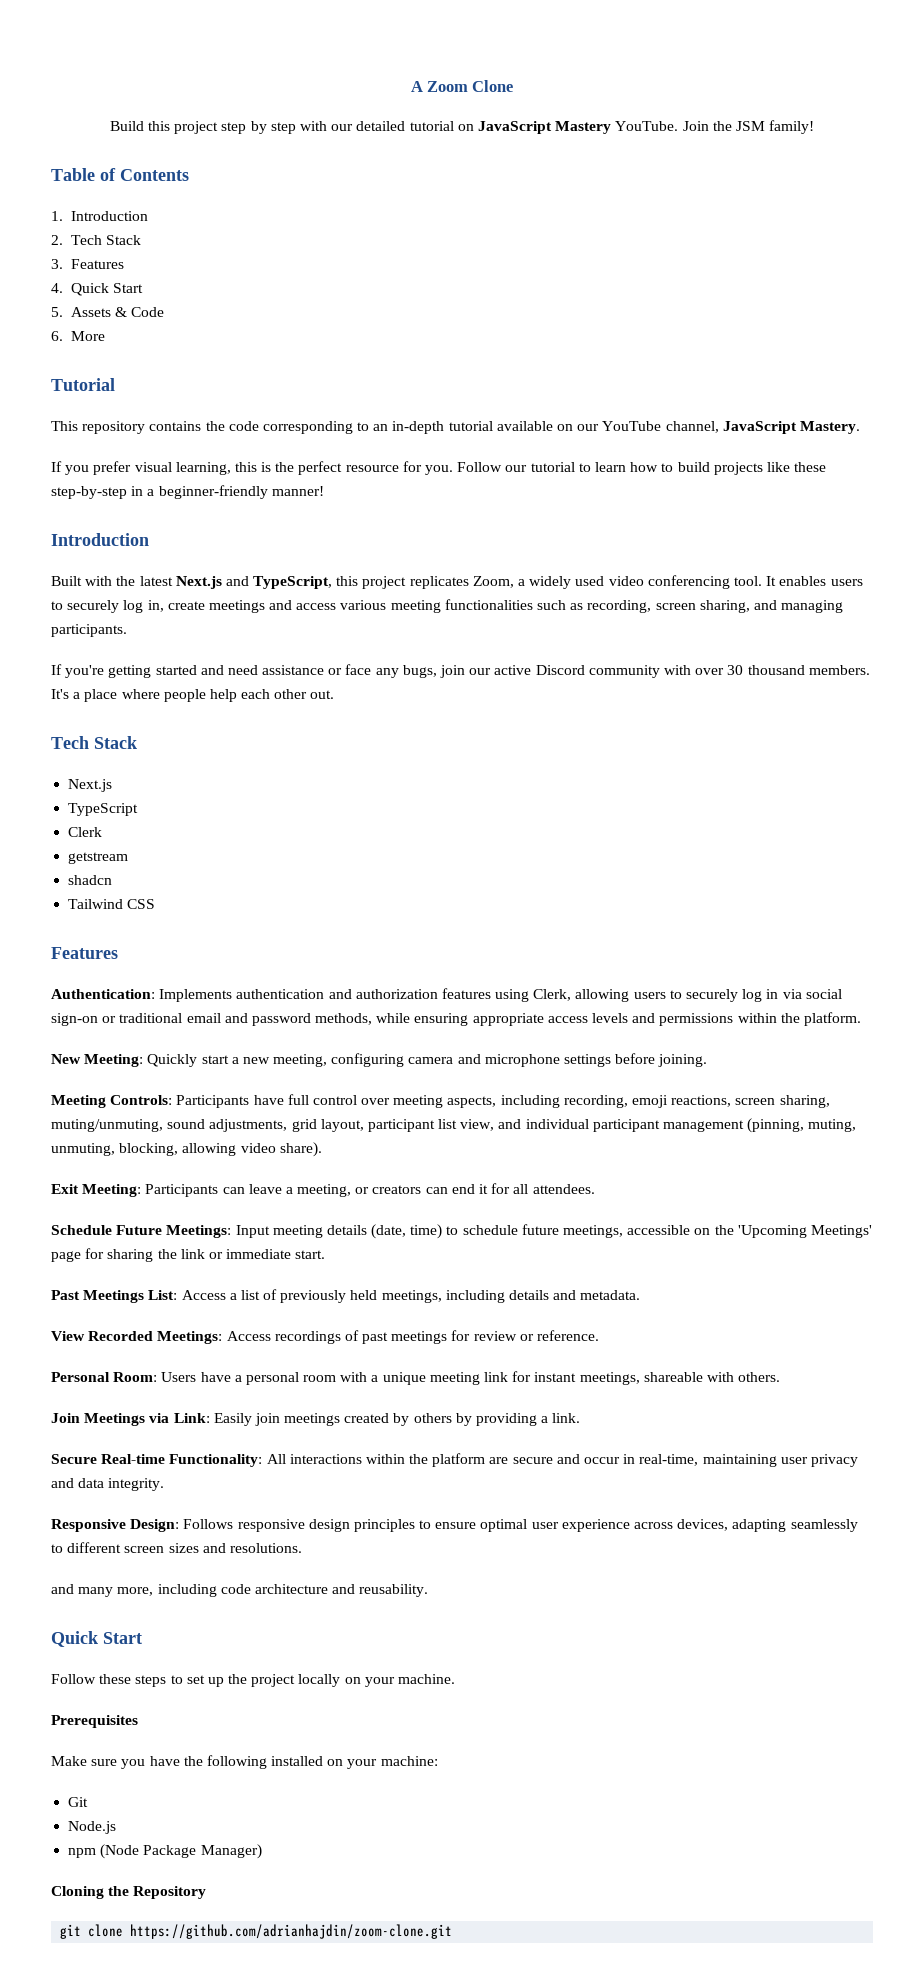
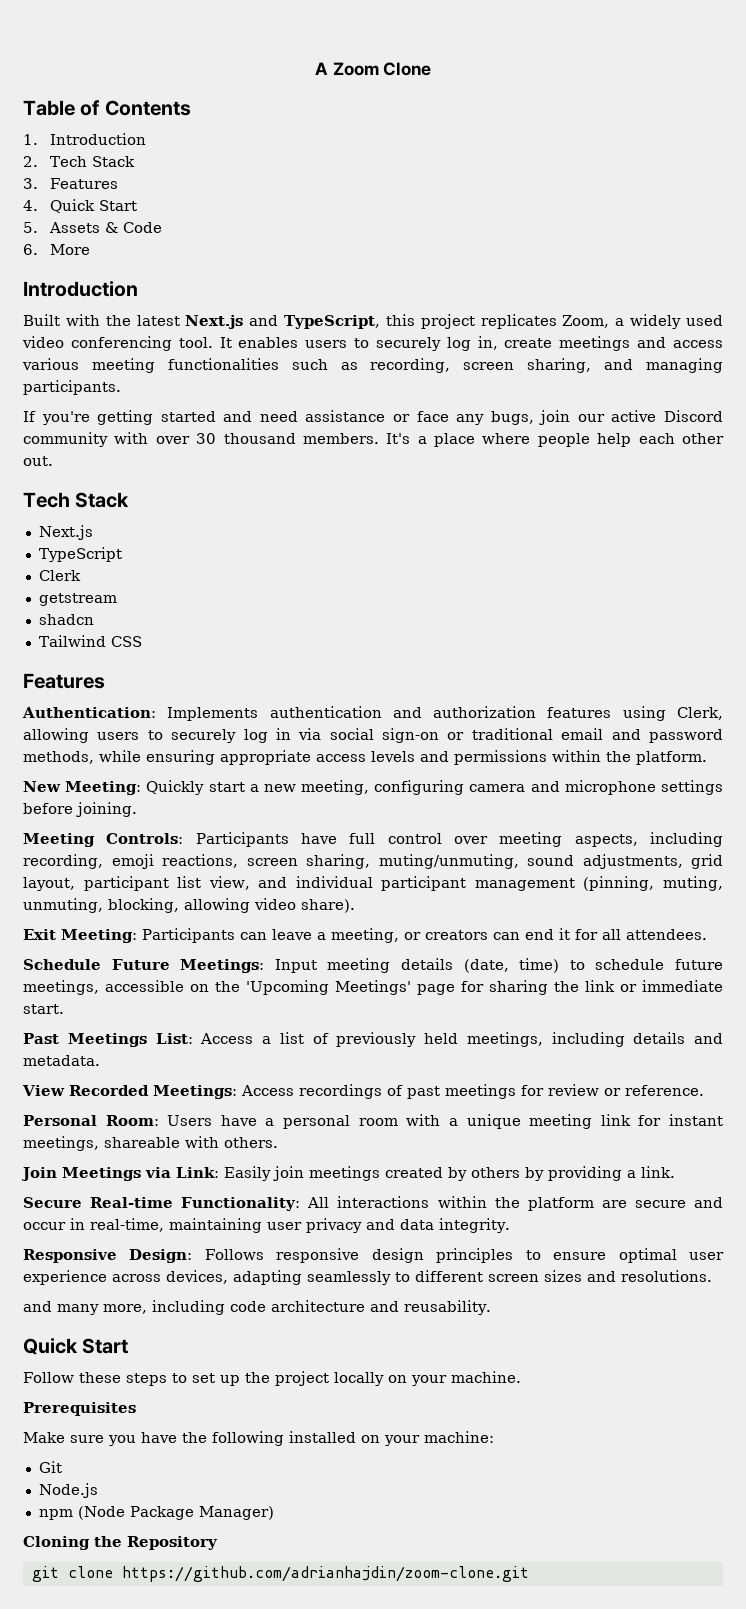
- Build this project step by step with our detailed tutorial on JavaScript Mastery YouTube. Join the JSM family!
- Tutorial
- This repository contains the code corresponding to an in-depth tutorial available on our YouTube channel, JavaScript Mastery.
- If you prefer visual learning, this is the perfect resource for you. Follow our tutorial to learn how to build projects like these step-by-step in a beginner-friendly manner!

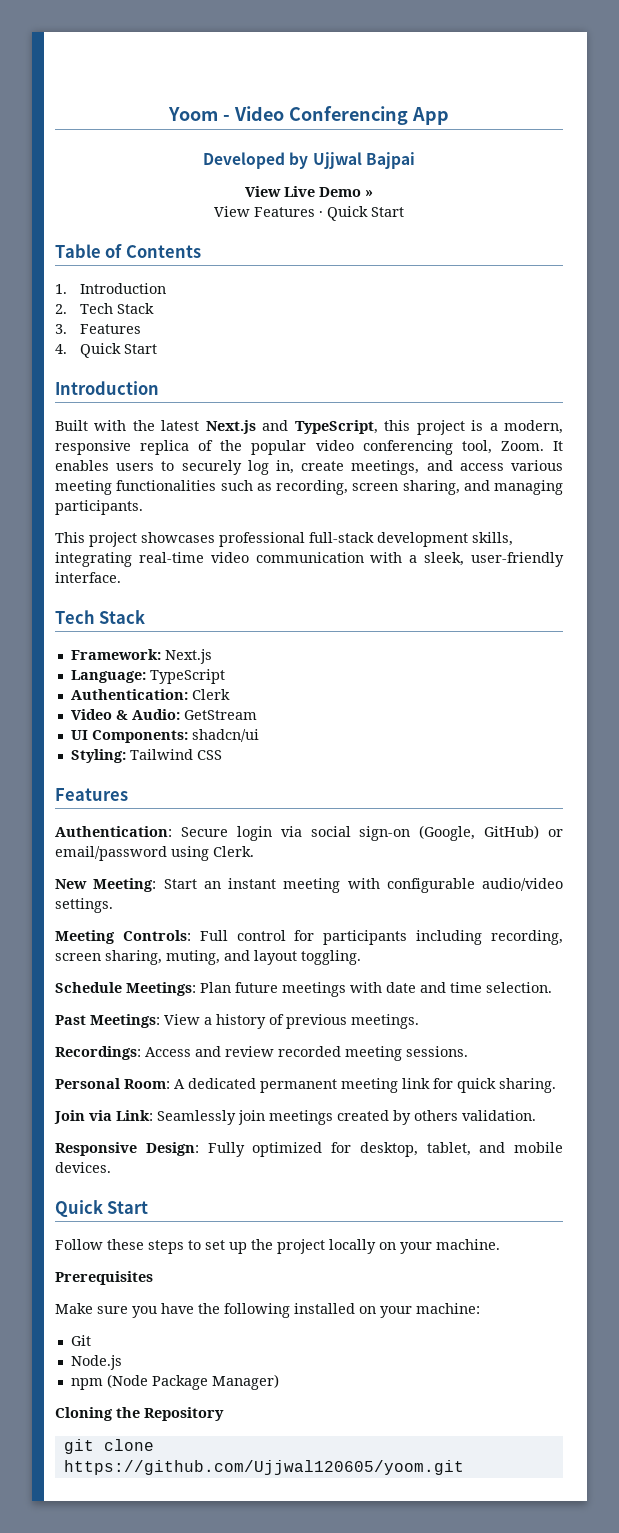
- A Zoom Clone
+ Yoom - Video Conferencing App
+ Developed by Ujjwal Bajpai
+ View Live Demo »
+ View Features · Quick Start
- 5. Assets & Code
- 6. More
- Built with the latest Next.js and TypeScript, this project replicates Zoom, a widely used video conferencing tool.
+ Built with the latest Next.js and TypeScript, this project is a modern, responsive replica of the popular video conferencing tool, Zoom.
- It enables users to securely log in, create meetings and access various meeting functionalities such as recording, screen sharing, and managing participants.
+ It enables users to securely log in, create meetings, and access various meeting functionalities such as recording, screen sharing, and managing participants.
- If you're getting started and need assistance or face any bugs, join our active Discord community with over 30 thousand members. It's a place where people help each other out.
+ This project showcases professional full-stack development skills, integrating real-time video communication with a sleek, user-friendly interface.
  Tech Stack
- Next.js
+ Framework: Next.js
- TypeScript
+ Language: TypeScript
- Clerk
+ Authentication: Clerk
- getstream
- shadcn
- Tailwind CSS
+ Video & Audio: GetStream
+ UI Components: shadcn/ui
+ Styling: Tailwind CSS
  Features
- Authentication: Implements authentication and authorization features using Clerk, allowing users to securely log in via social sign-on or traditional email and password methods, while ensuring appropriate access levels and permissions within the platform.
- New Meeting: Quickly start a new meeting, configuring camera and microphone settings before joining.
- Meeting Controls: Participants have full control over meeting aspects, including recording, emoji reactions, screen sharing, muting/unmuting, sound adjustments, grid layout, participant list view, and individual participant management (pinning, muting, unmuting, blocking, allowing video share).
- Exit Meeting: Participants can leave a meeting, or creators can end it for all attendees.
- Schedule Future Meetings: Input meeting details (date, time) to schedule future meetings, accessible on the 'Upcoming Meetings' page for sharing the link or immediate start.
- Past Meetings List: Access a list of previously held meetings, including details and metadata.
- View Recorded Meetings: Access recordings of past meetings for review or reference.
- Personal Room: Users have a personal room with a unique meeting link for instant meetings, shareable with others.
+ Authentication: Secure login via social sign-on (Google, GitHub) or email/password using Clerk.
+ New Meeting: Start an instant meeting with configurable audio/video settings.
+ Meeting Controls: Full control for participants including recording, screen sharing, muting, and layout toggling.
+ Schedule Meetings: Plan future meetings with date and time selection.
+ Past Meetings: View a history of previous meetings.
+ Recordings: Access and review recorded meeting sessions.
+ Personal Room: A dedicated permanent meeting link for quick sharing.
- Join Meetings via Link: Easily join meetings created by others by providing a link.
- Secure Real-time Functionality: All interactions within the platform are secure and occur in real-time, maintaining user privacy and data integrity.
- Responsive Design: Follows responsive design principles to ensure optimal user experience across devices, adapting seamlessly to different screen sizes and resolutions.
- and many more, including code architecture and reusability.
+ Join via Link: Seamlessly join meetings created by others validation.
+ Responsive Design: Fully optimized for desktop, tablet, and mobile devices.
- git clone https://github.com/adrianhajdin/zoom-clone.git
+ git clone https://github.com/Ujjwal120605/yoom.git

